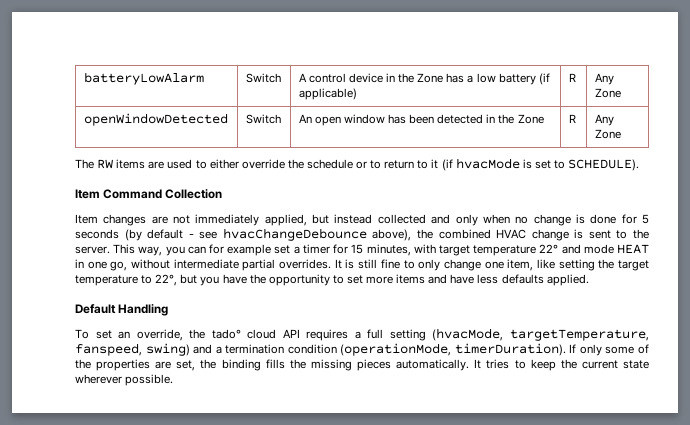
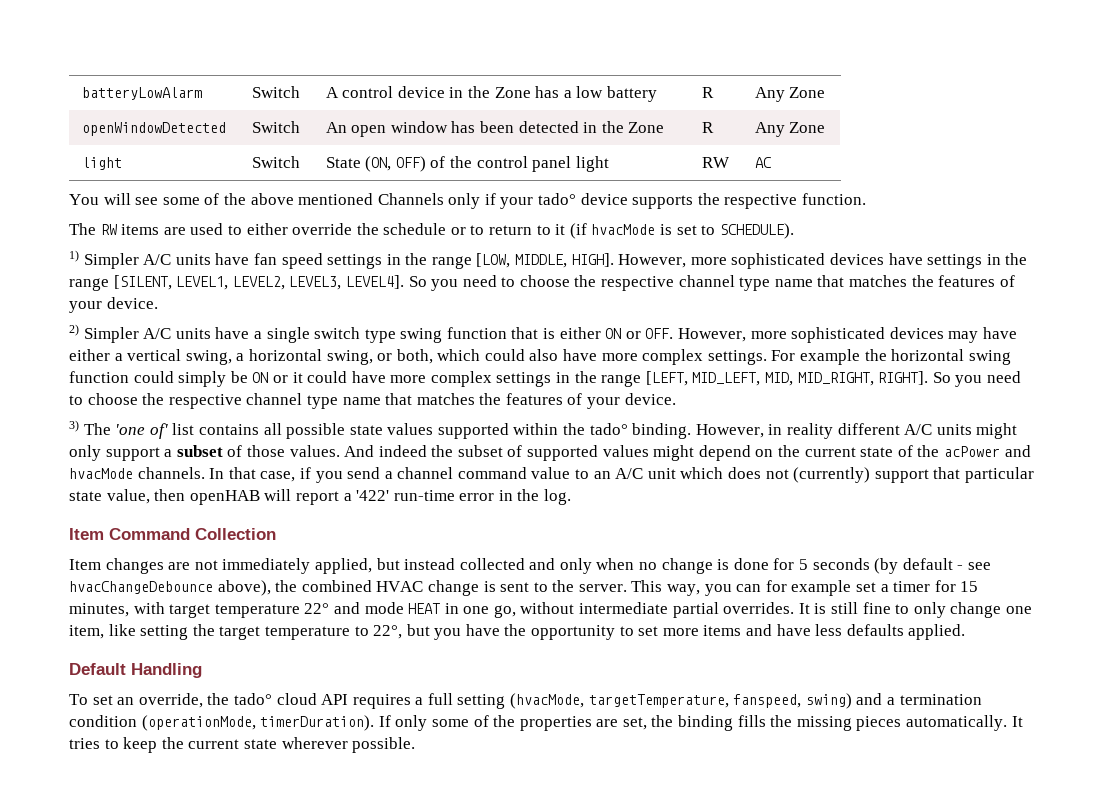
- batteryLowAlarm | Switch | A control device in the Zone has a low battery (if applicable) | R | Any Zone
+ batteryLowAlarm | Switch | A control device in the Zone has a low battery | R | Any Zone
+ light | Switch | State (ON, OFF) of the control panel light | RW | AC
+ You will see some of the above mentioned Channels only if your tado° device supports the respective function.
+ 1) Simpler A/C units have fan speed settings in the range [LOW, MIDDLE, HIGH]. However, more sophisticated devices have settings in the range [SILENT, LEVEL1, LEVEL2, LEVEL3, LEVEL4]. So you need to choose the respective channel type name that matches the features of your device.
+ 2) Simpler A/C units have a single switch type swing function that is either ON or OFF. However, more sophisticated devices may have either a vertical swing, a horizontal swing, or both, which could also have more complex settings. For example the horizontal swing function could simply be ON or it could have more complex settings in the range [LEFT, MID_LEFT, MID, MID_RIGHT, RIGHT]. So you need to choose the respective channel type name that matches the features of your device.
+ 3) The 'one of' list contains all possible state values supported within the tado° binding. However, in reality different A/C units might only support a subset of those values. And indeed the subset of supported values might depend on the current state of the acPower and hvacMode channels. In that case, if you send a channel command value to an A/C unit which does not (currently) support that particular state value, then openHAB will report a '422' run-time error in the log.

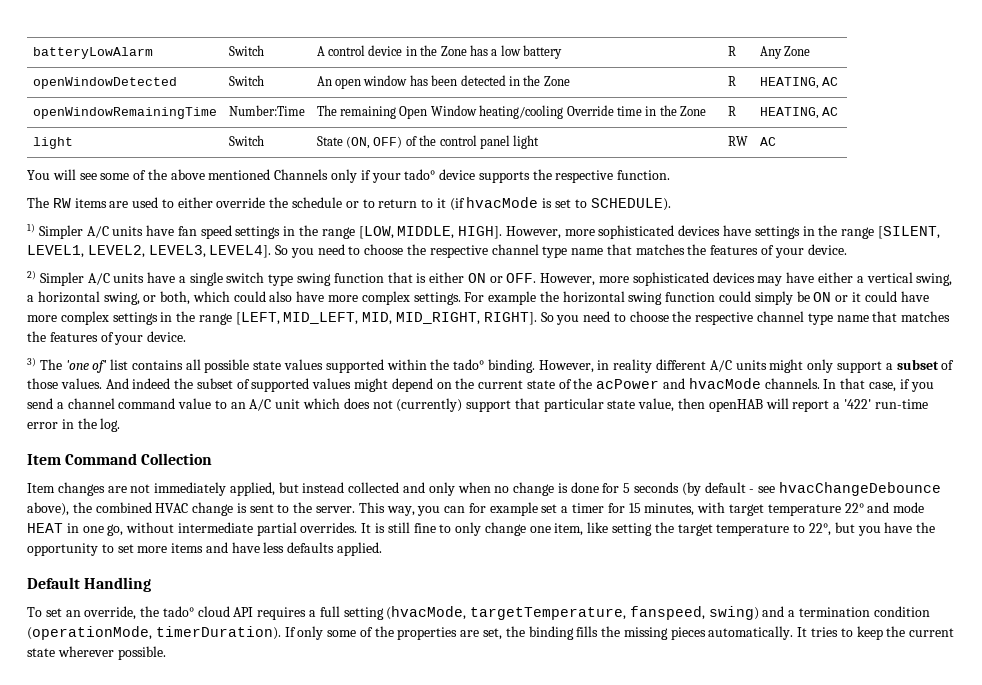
- openWindowDetected | Switch | An open window has been detected in the Zone | R | Any Zone
+ openWindowDetected | Switch | An open window has been detected in the Zone | R | HEATING, AC
+ openWindowRemainingTime | Number:Time | The remaining Open Window heating/cooling Override time in the Zone | R | HEATING, AC

